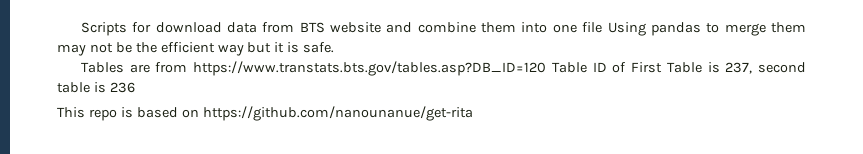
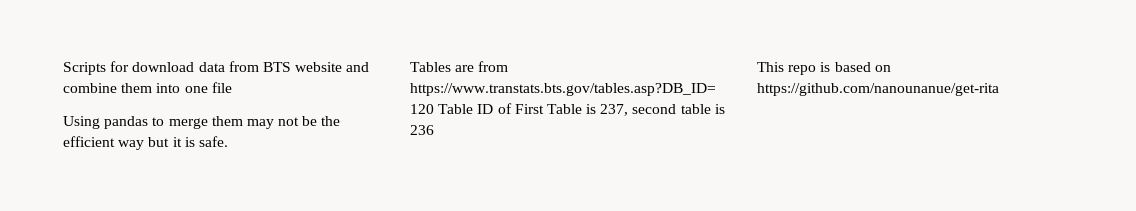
- Scripts for download data from BTS website and combine them into one file Using pandas to merge them may not be the efficient way but it is safe.
+ Scripts for download data from BTS website and combine them into one file
+ Using pandas to merge them may not be the efficient way but it is safe.

